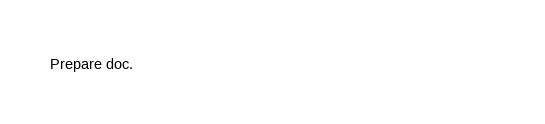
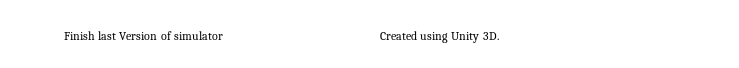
- Prepare doc.
+ Finish last Version of simulator
+ Created using Unity 3D.

